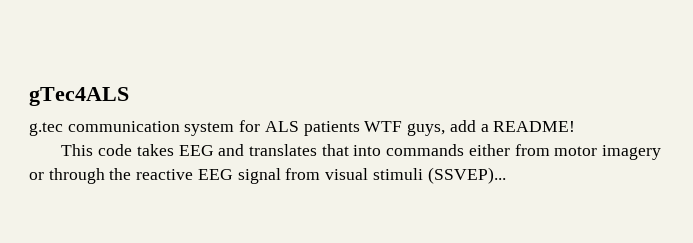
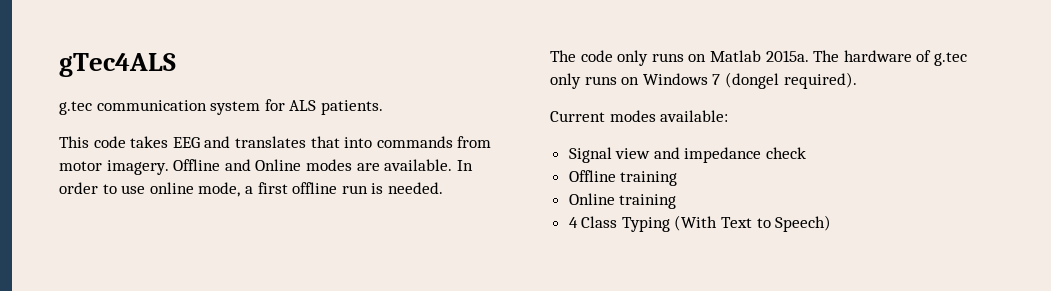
- g.tec communication system for ALS patients WTF guys, add a README!
+ g.tec communication system for ALS patients.
- This code takes EEG and translates that into commands either from motor imagery or through the reactive EEG signal from visual stimuli (SSVEP)...
+ This code takes EEG and translates that into commands from motor imagery. Offline and Online modes are available. In order to use online mode, a first offline run is needed.
+ The code only runs on Matlab 2015a. The hardware of g.tec only runs on Windows 7 (dongel required).
+ Current modes available:
+ Signal view and impedance check
+ Offline training
+ Online training
+ 4 Class Typing (With Text to Speech)

